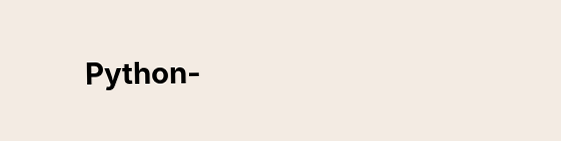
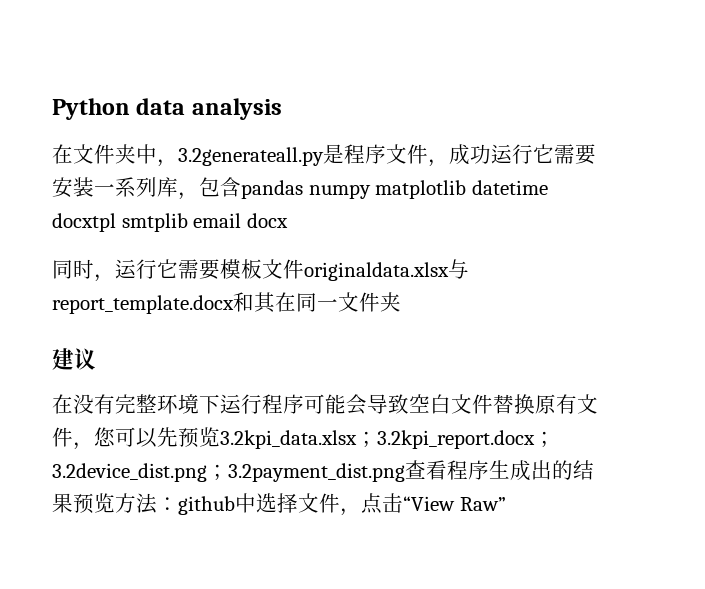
- Python-
+ Python data analysis
+ 在文件夹中，3.2generateall.py是程序文件，成功运行它需要安装一系列库，包含pandas numpy matplotlib datetime docxtpl smtplib email docx
+ 同时，运行它需要模板文件originaldata.xlsx与report_template.docx和其在同一文件夹
+ 建议
+ 在没有完整环境下运行程序可能会导致空白文件替换原有文件，您可以先预览3.2kpi_data.xlsx；3.2kpi_report.docx；3.2device_dist.png；3.2payment_dist.png查看程序生成出的结果预览方法：github中选择文件，点击“View Raw”

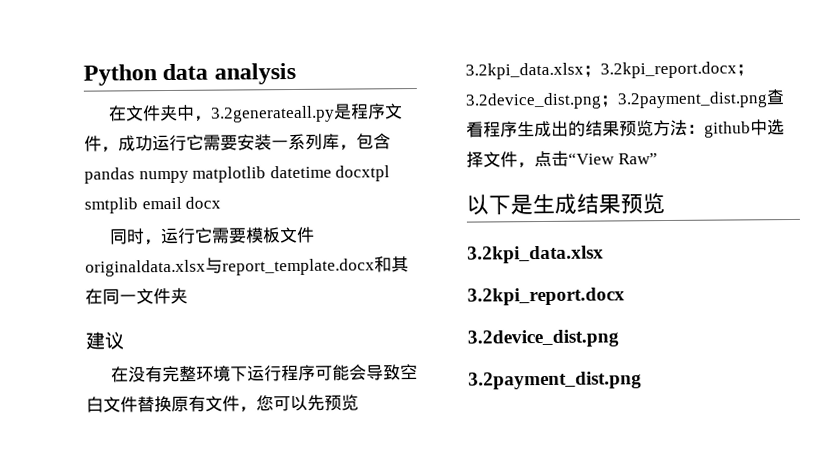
+ 以下是生成结果预览
+ 3.2kpi_data.xlsx
+ 3.2kpi_report.docx
+ 3.2device_dist.png
+ 3.2payment_dist.png

